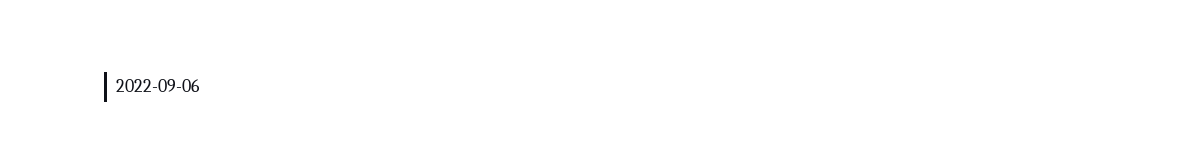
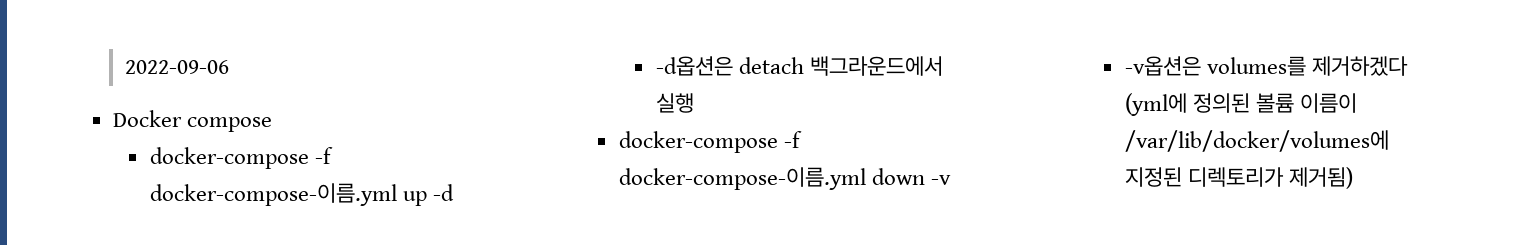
+ Docker compose
+ docker-compose -f docker-compose-이름.yml up -d
+ -d옵션은 detach 백그라운드에서 실행
+ docker-compose -f docker-compose-이름.yml down -v
+ -v옵션은 volumes를 제거하겠다 (yml에 정의된 볼륨 이름이 /var/lib/docker/volumes에 지정된 디렉토리가 제거됨)

